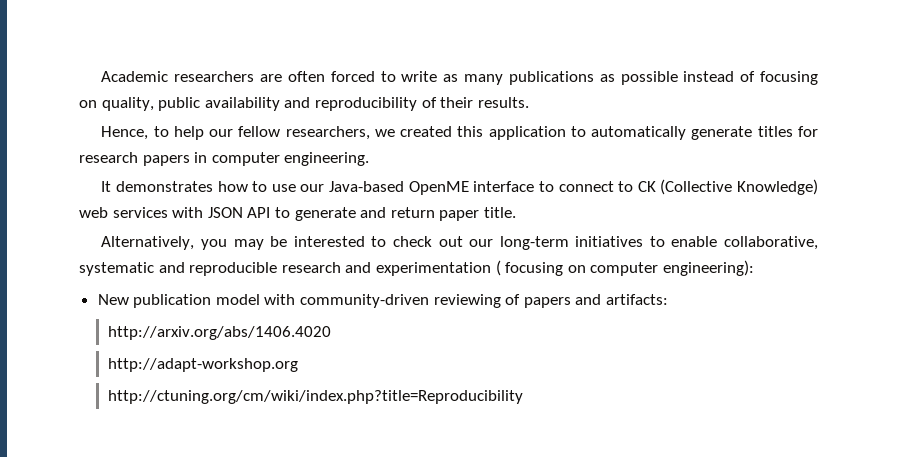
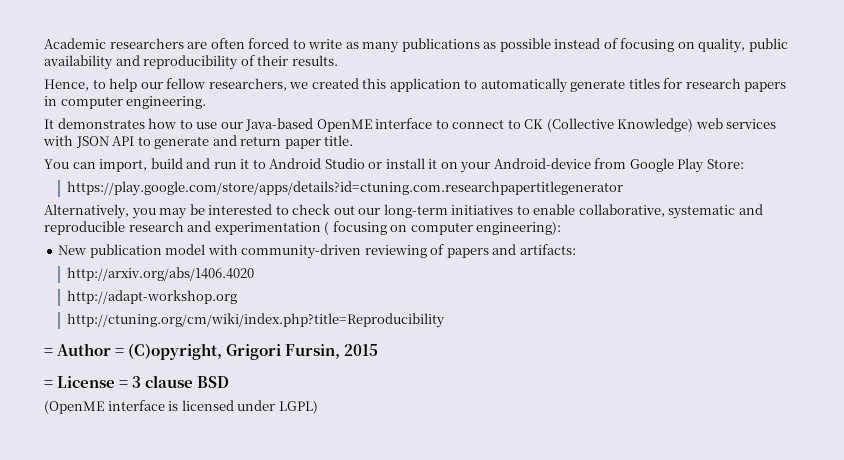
+ You can import, build and run it to Android Studio or install it on your Android-device from Google Play Store:
+ https://play.google.com/store/apps/details?id=ctuning.com.researchpapertitlegenerator
+ = Author = (C)opyright, Grigori Fursin, 2015
+ = License = 3 clause BSD
+ (OpenME interface is licensed under LGPL)

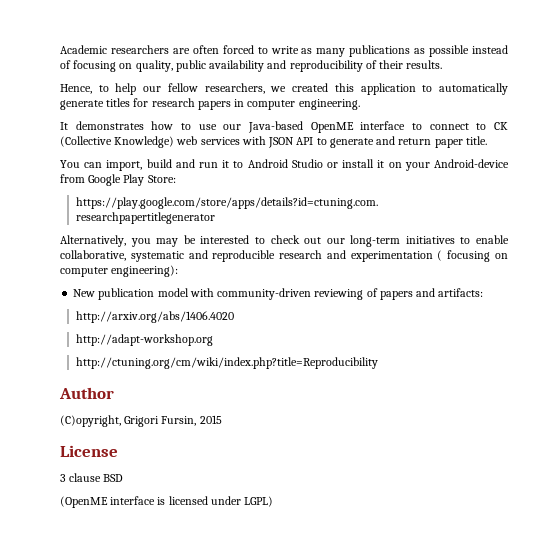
- = Author = (C)opyright, Grigori Fursin, 2015
+ Author
+ (C)opyright, Grigori Fursin, 2015
- = License = 3 clause BSD
+ License
+ 3 clause BSD

